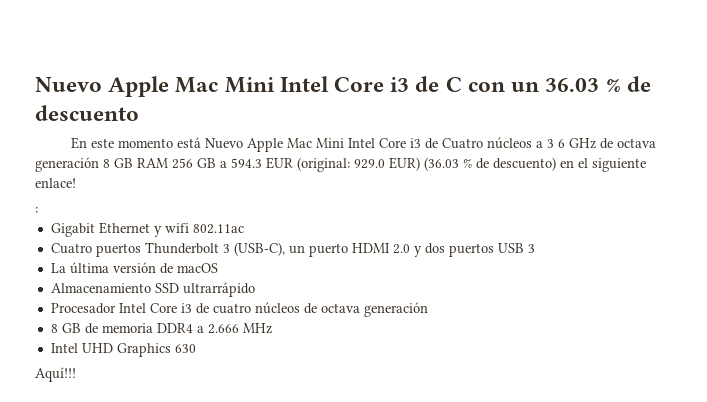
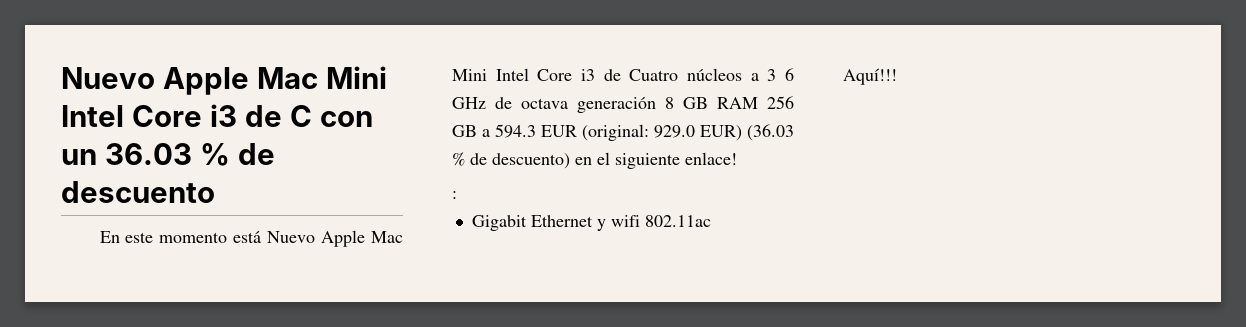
- Cuatro puertos Thunderbolt 3 (USB-C), un puerto HDMI 2.0 y dos puertos USB 3
- La última versión de macOS
- Almacenamiento SSD ultrarrápido
- Procesador Intel Core i3 de cuatro núcleos de octava generación
- 8 GB de memoria DDR4 a 2.666 MHz
- Intel UHD Graphics 630

